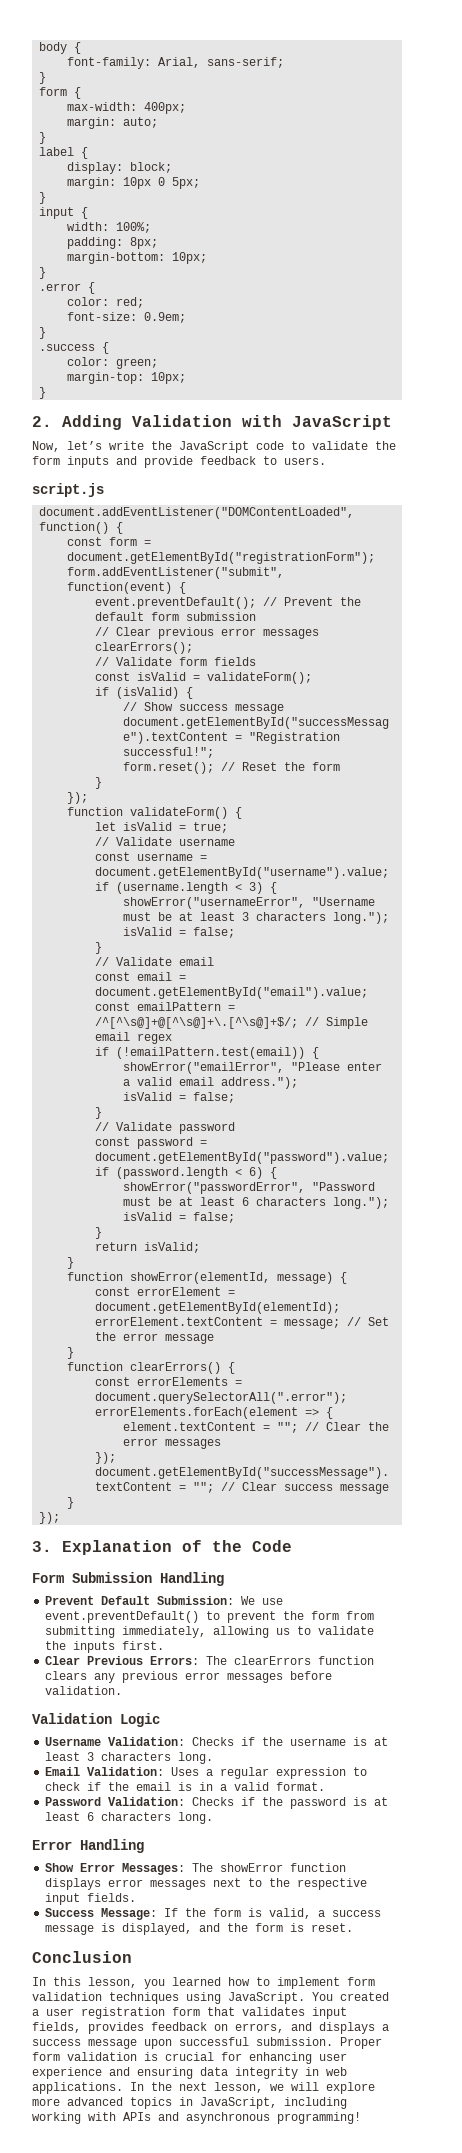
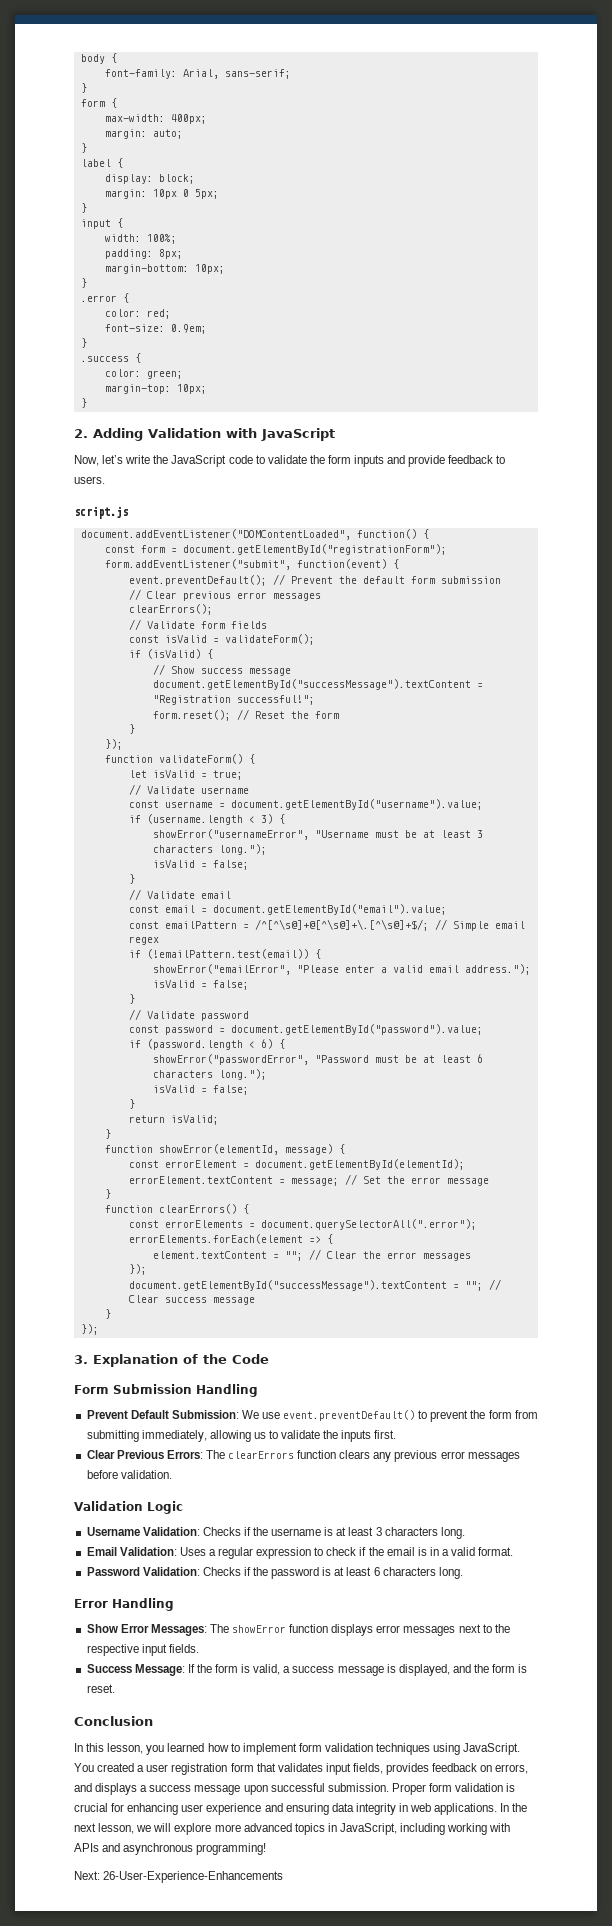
+ Next: 26-User-Experience-Enhancements

